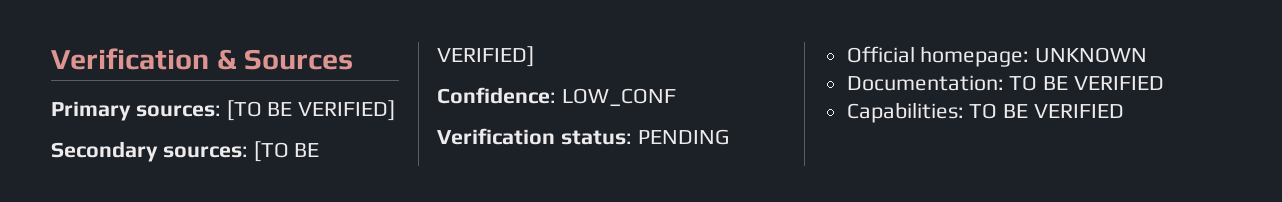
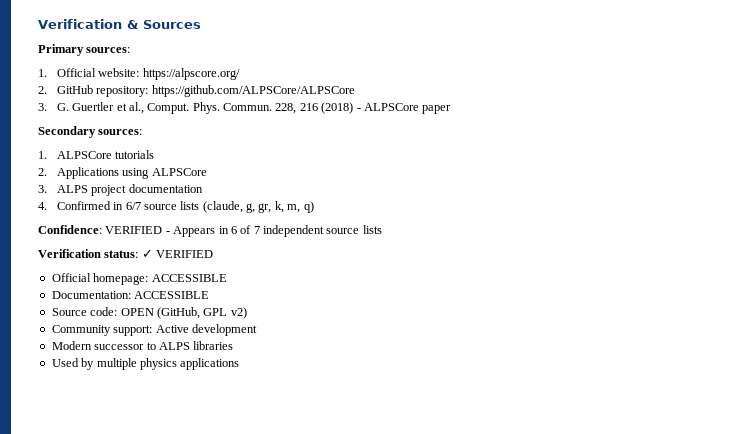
- Primary sources: [TO BE VERIFIED]
- Secondary sources: [TO BE VERIFIED]
- Confidence: LOW_CONF
+ Primary sources:
+ 1. Official website: https://alpscore.org/
+ 2. GitHub repository: https://github.com/ALPSCore/ALPSCore
+ 3. G. Guertler et al., Comput. Phys. Commun. 228, 216 (2018) - ALPSCore paper
+ Secondary sources:
+ 1. ALPSCore tutorials
+ 2. Applications using ALPSCore
+ 3. ALPS project documentation
+ 4. Confirmed in 6/7 source lists (claude, g, gr, k, m, q)
+ Confidence: VERIFIED - Appears in 6 of 7 independent source lists
- Verification status: PENDING
+ Verification status: ✓ VERIFIED
- Official homepage: UNKNOWN
+ Official homepage: ACCESSIBLE
- Documentation: TO BE VERIFIED
- Capabilities: TO BE VERIFIED
+ Documentation: ACCESSIBLE
+ Source code: OPEN (GitHub, GPL v2)
+ Community support: Active development
+ Modern successor to ALPS libraries
+ Used by multiple physics applications

